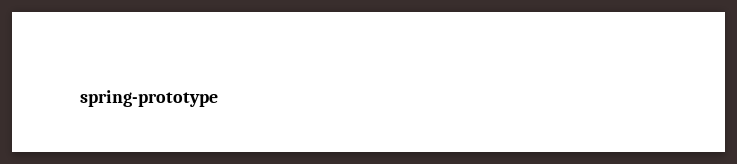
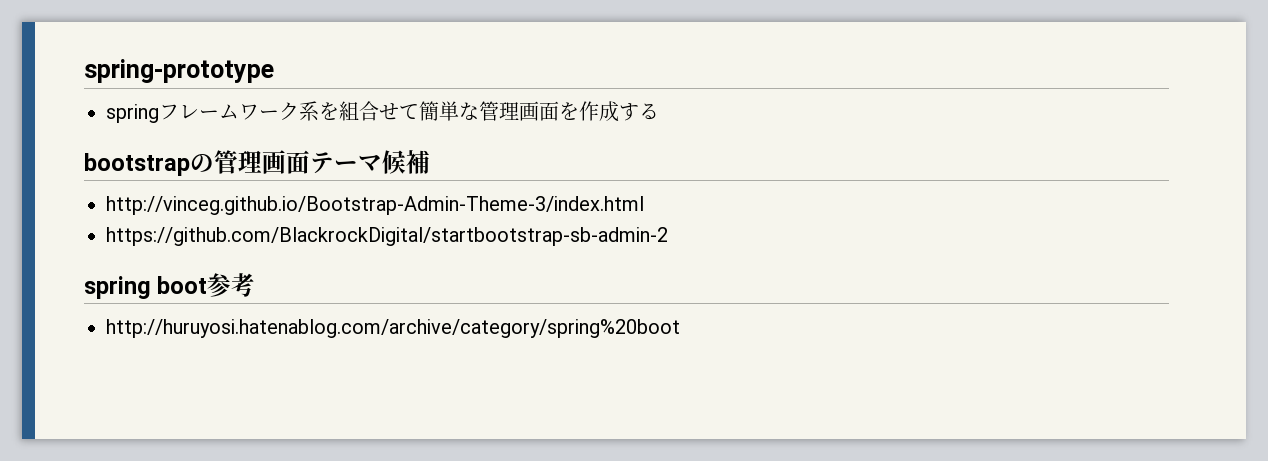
+ springフレームワーク系を組合せて簡単な管理画面を作成する
+ bootstrapの管理画面テーマ候補
+ http://vinceg.github.io/Bootstrap-Admin-Theme-3/index.html
+ https://github.com/BlackrockDigital/startbootstrap-sb-admin-2
+ spring boot参考
+ http://huruyosi.hatenablog.com/archive/category/spring%20boot

